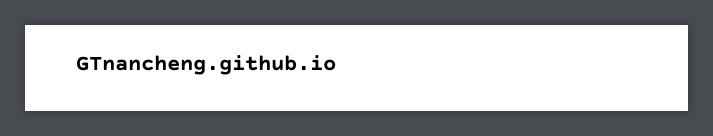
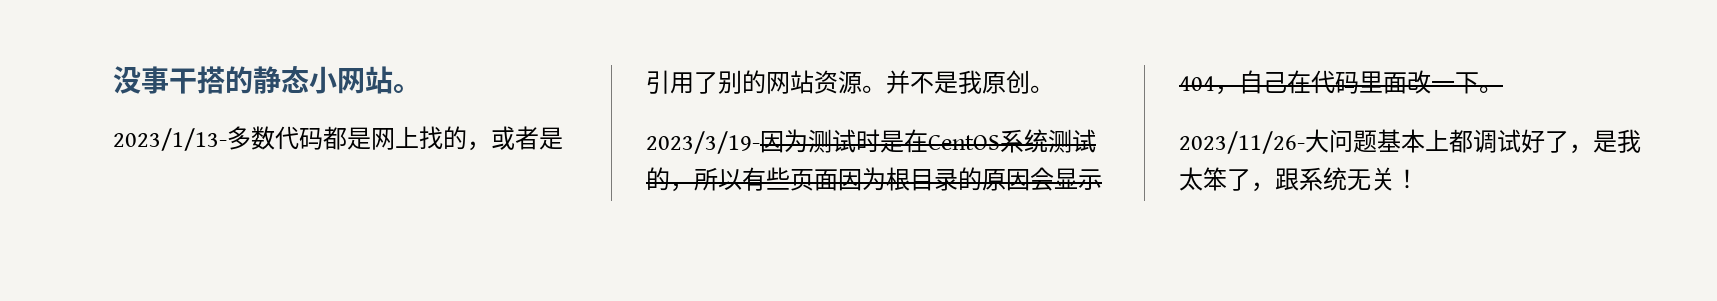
- GTnancheng.github.io
+ 没事干搭的静态小网站。
+ 2023/1/13-多数代码都是网上找的，或者是引用了别的网站资源。并不是我原创。
+ 2023/3/19-因为测试时是在CentOS系统测试的，所以有些页面因为根目录的原因会显示404，自己在代码里面改一下。
+ 2023/11/26-大问题基本上都调试好了，是我太笨了，跟系统无关！

